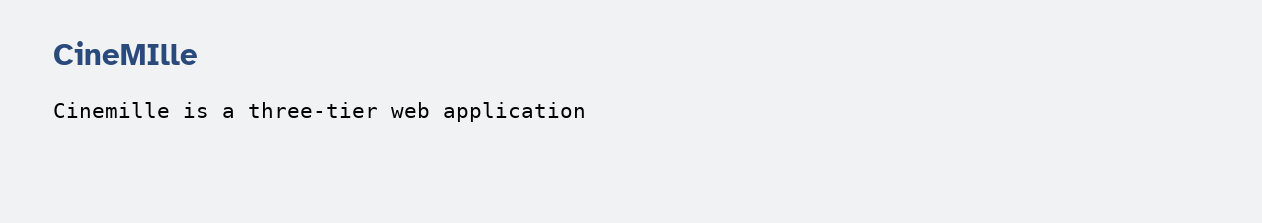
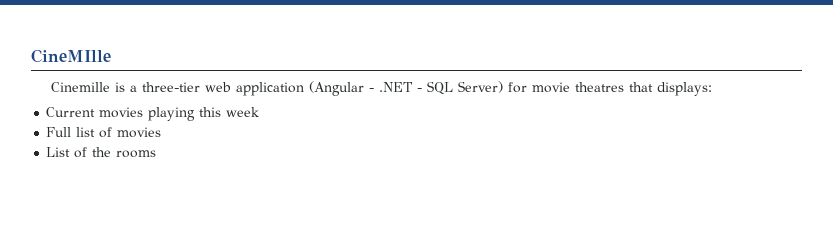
- Cinemille is a three-tier web application
+ Cinemille is a three-tier web application (Angular - .NET - SQL Server) for movie theatres that displays:
+ Current movies playing this week
+ Full list of movies
+ List of the rooms

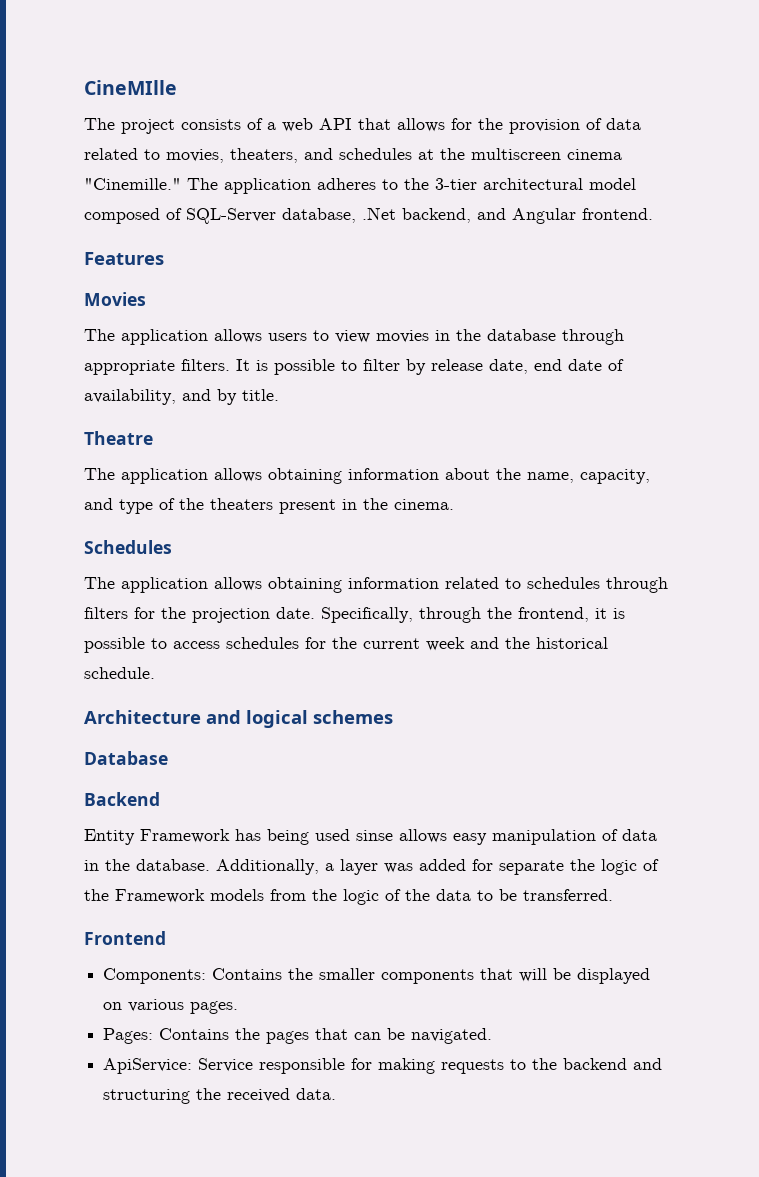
- Cinemille is a three-tier web application (Angular - .NET - SQL Server) for movie theatres that displays:
- Current movies playing this week
- Full list of movies
- List of the rooms
+ The project consists of a web API that allows for the provision of data related to movies, theaters, and schedules at the multiscreen cinema "Cinemille." The application adheres to the 3-tier architectural model composed of SQL-Server database, .Net backend, and Angular frontend.
+ Features
+ Movies
+ The application allows users to view movies in the database through appropriate filters. It is possible to filter by release date, end date of availability, and by title.
+ Theatre
+ The application allows obtaining information about the name, capacity, and type of the theaters present in the cinema.
+ Schedules
+ The application allows obtaining information related to schedules through filters for the projection date. Specifically, through the frontend, it is possible to access schedules for the current week and the historical schedule.
+ Architecture and logical schemes
+ Database
+ Backend
+ Entity Framework has being used sinse allows easy manipulation of data in the database. Additionally, a layer was added for separate the logic of the Framework models from the logic of the data to be transferred.
+ Frontend
+ Components: Contains the smaller components that will be displayed on various pages.
+ Pages: Contains the pages that can be navigated.
+ ApiService: Service responsible for making requests to the backend and structuring the received data.

